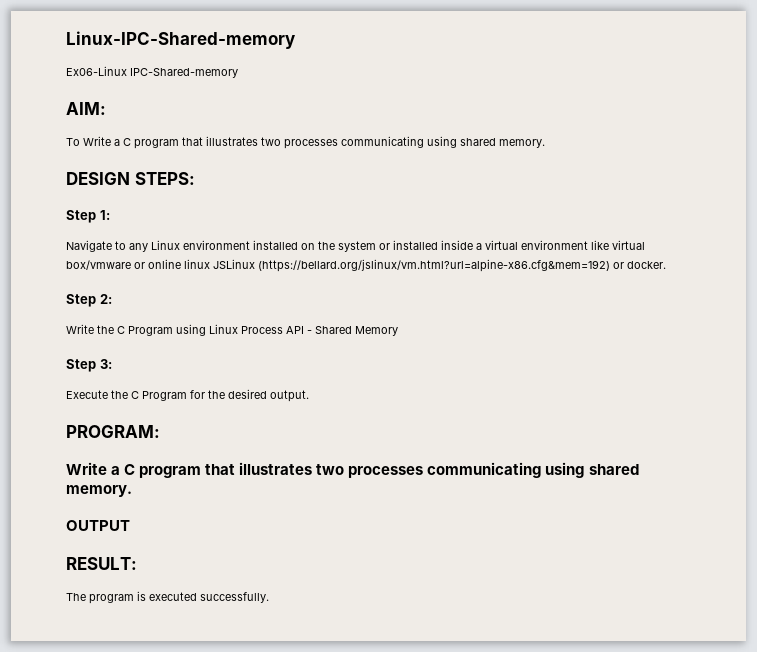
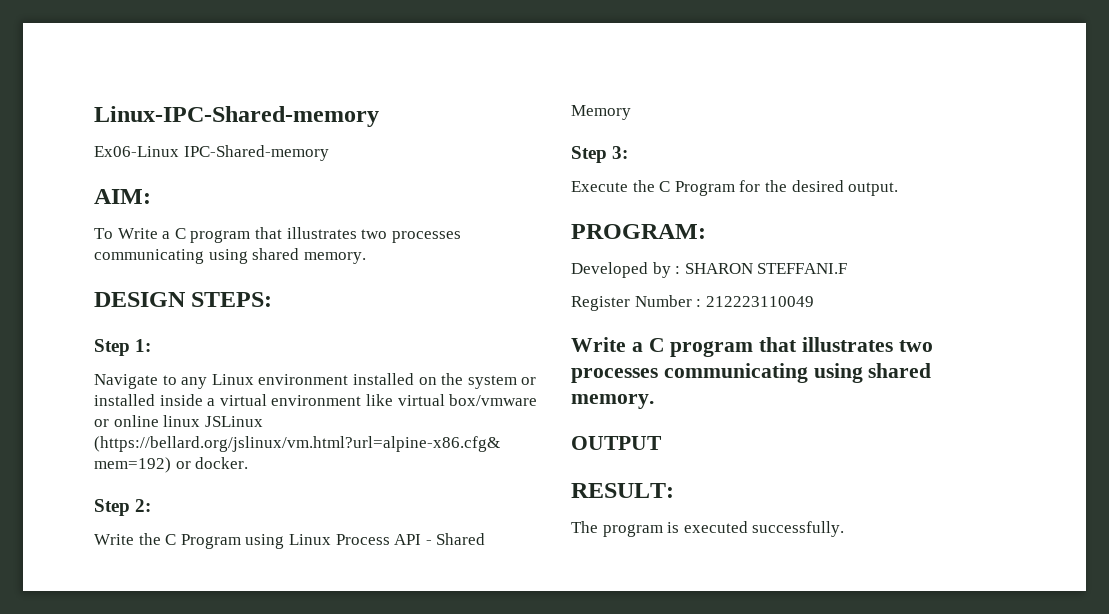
+ Developed by : SHARON STEFFANI.F
+ Register Number : 212223110049

